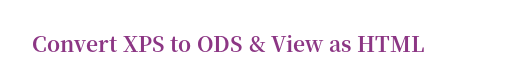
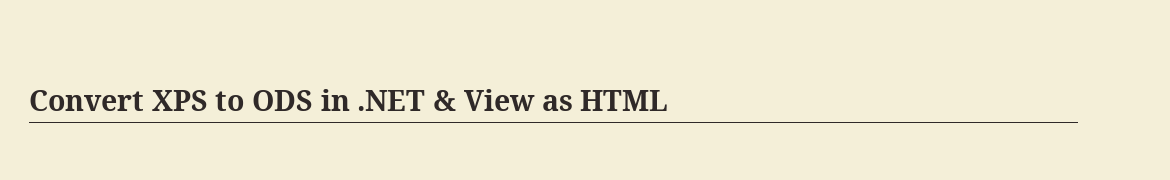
- Convert XPS to ODS & View as HTML
+ Convert XPS to ODS in .NET & View as HTML

